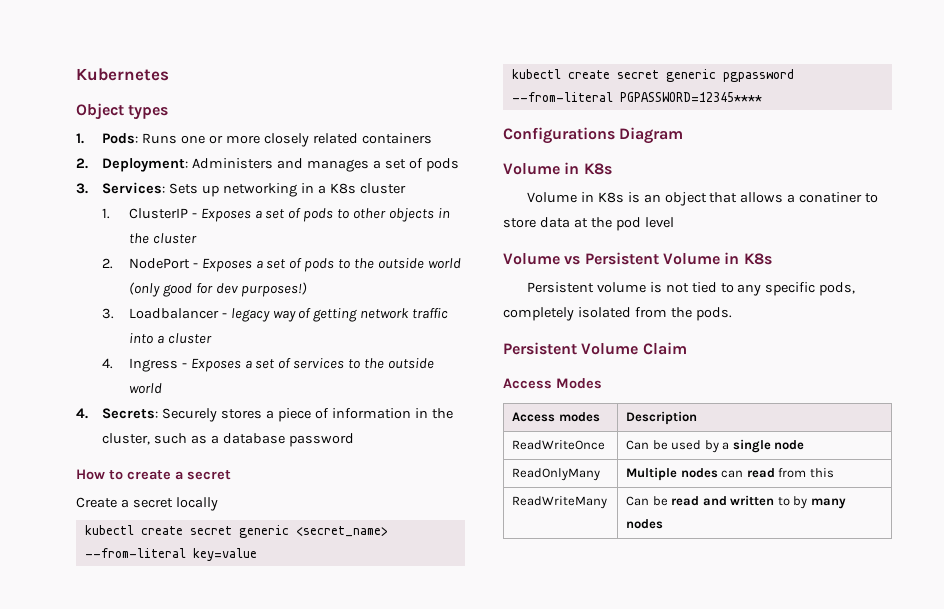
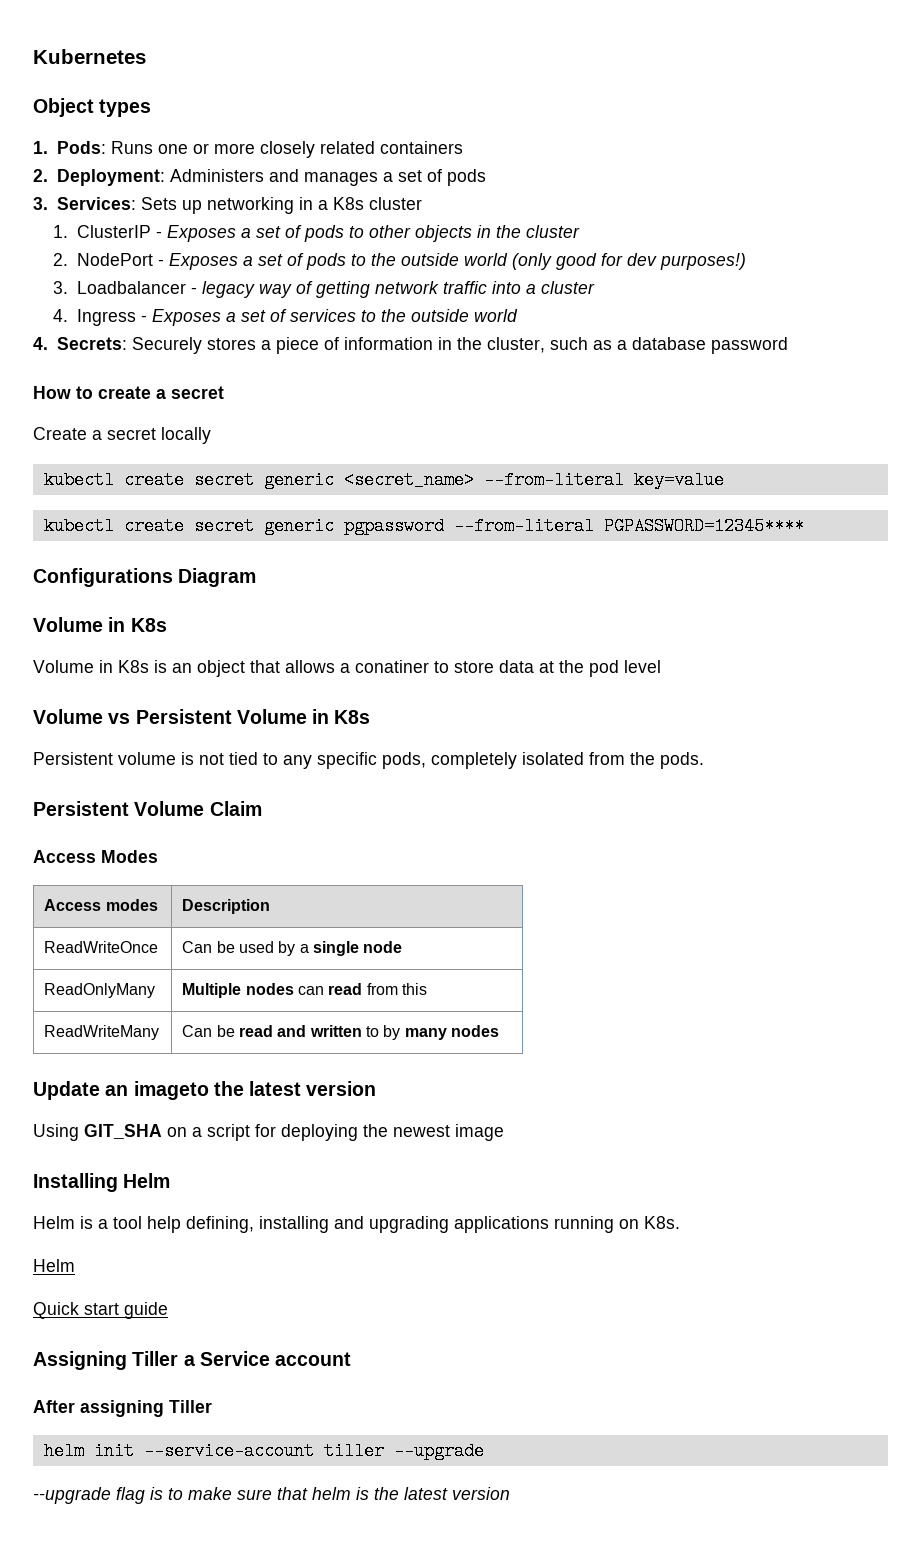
+ Update an imageto the latest version
+ Using GIT_SHA on a script for deploying the newest image
+ Installing Helm
+ Helm is a tool help defining, installing and upgrading applications running on K8s.
+ Helm
+ Quick start guide
+ Assigning Tiller a Service account
+ After assigning Tiller
+ helm init --service-account tiller --upgrade
+ --upgrade flag is to make sure that helm is the latest version

